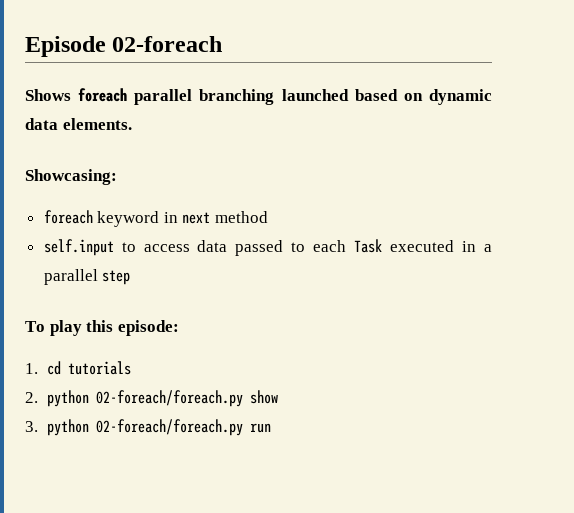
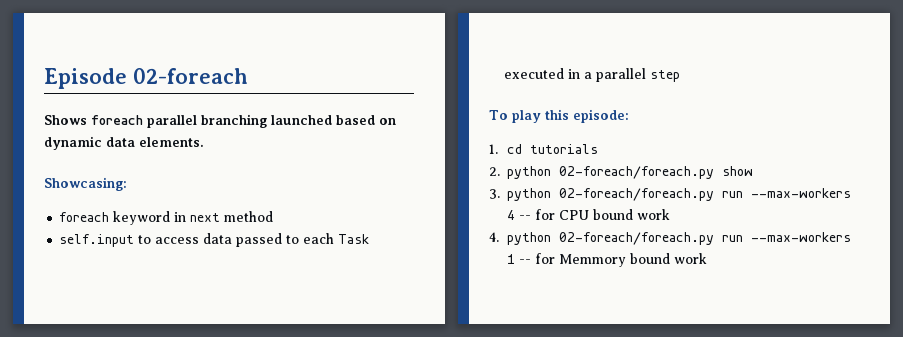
- 3. python 02-foreach/foreach.py run
+ 3. python 02-foreach/foreach.py run --max-workers 4 -- for CPU bound work
+ 4. python 02-foreach/foreach.py run --max-workers 1 -- for Memmory bound work

